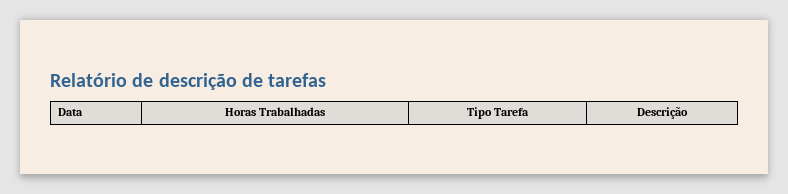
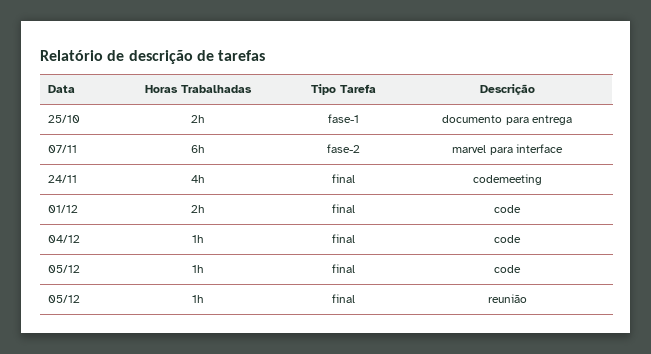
+ 25/10 | 2h | fase-1 | documento para entrega
+ 07/11 | 6h | fase-2 | marvel para interface
+ 24/11 | 4h | final | codemeeting
+ 01/12 | 2h | final | code
+ 04/12 | 1h | final | code
+ 05/12 | 1h | final | code
+ 05/12 | 1h | final | reunião

